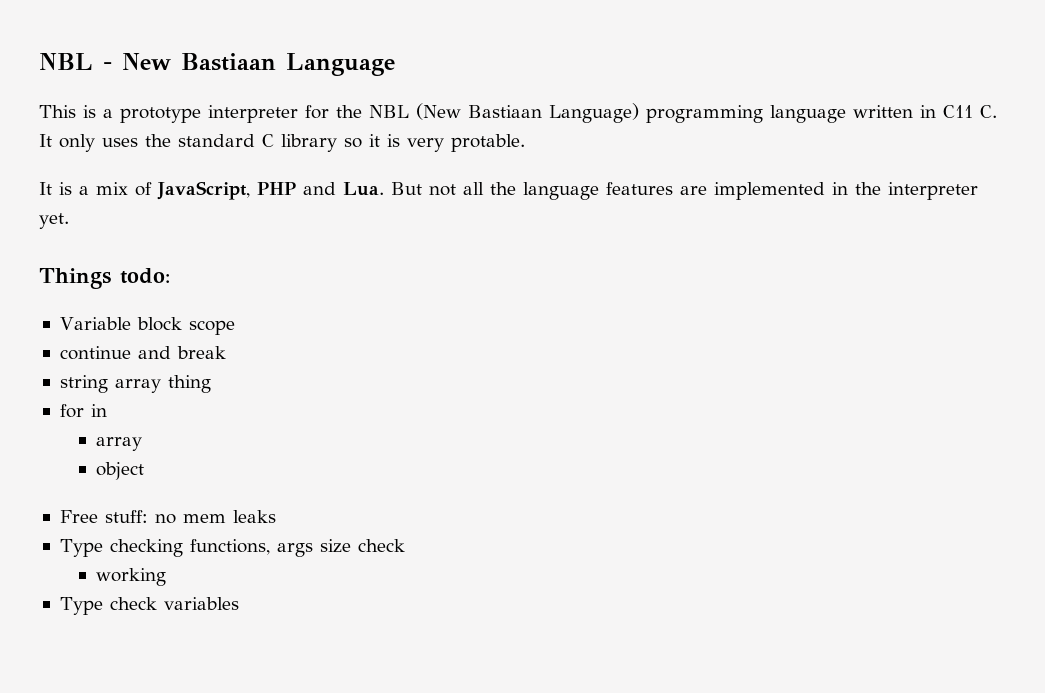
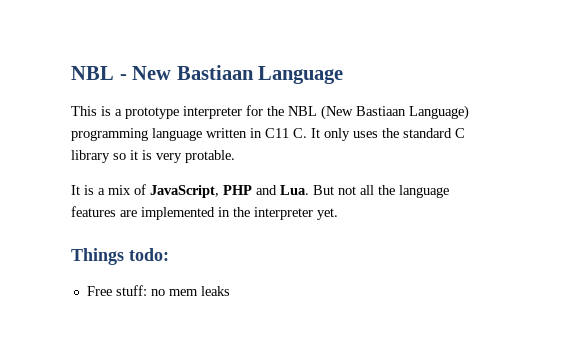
- Variable block scope
- continue and break
- string array thing
- for in
- array
- object
- Type checking functions, args size check
- working
- Type check variables

